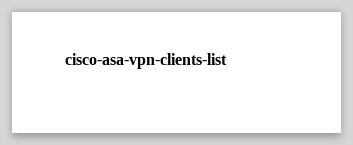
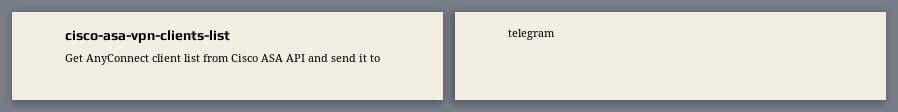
+ Get AnyConnect client list from Cisco ASA API and send it to telegram

